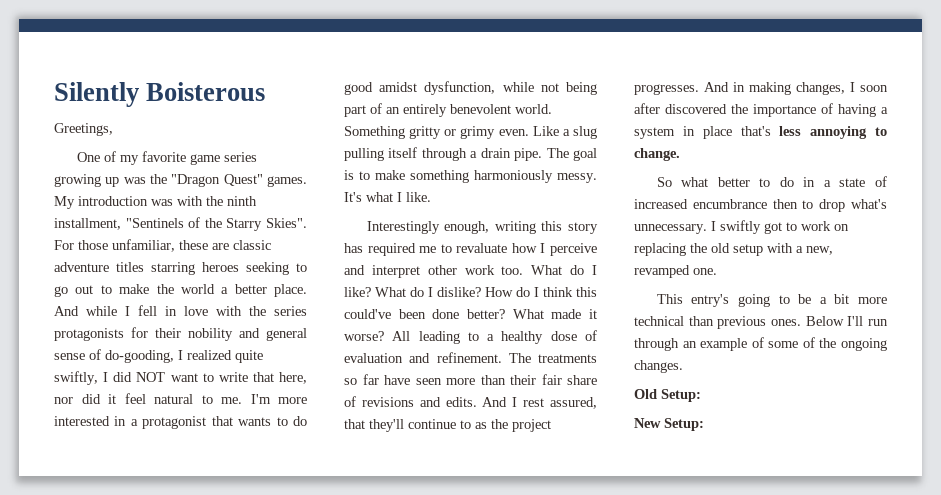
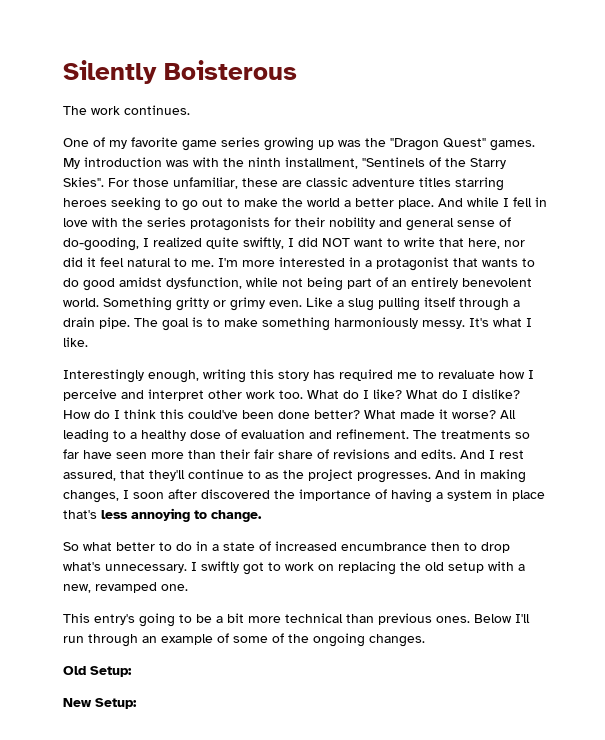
- Greetings,
+ The work continues.

